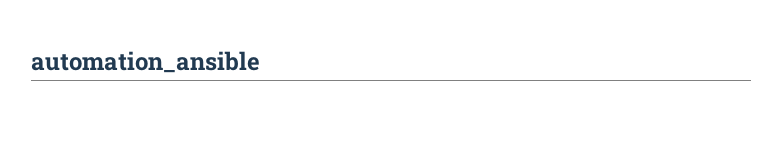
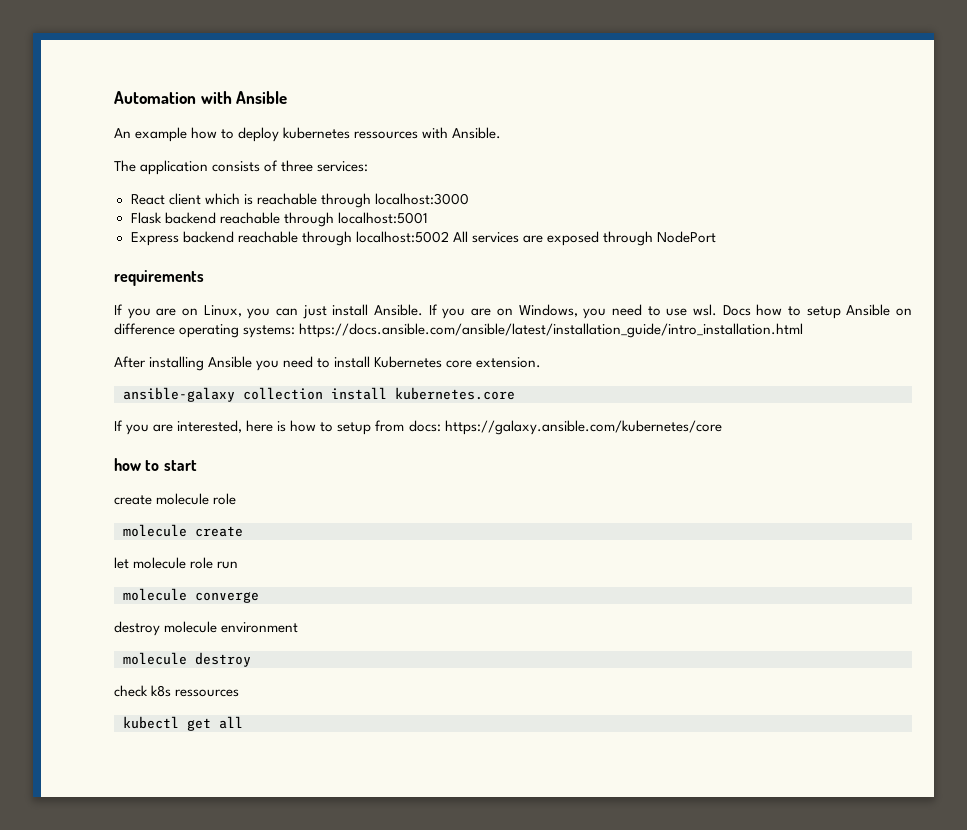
- automation_ansible
+ Automation with Ansible
+ An example how to deploy kubernetes ressources with Ansible.
+ The application consists of three services:
+ React client which is reachable through localhost:3000
+ Flask backend reachable through localhost:5001
+ Express backend reachable through localhost:5002 All services are exposed through NodePort
+ requirements
+ If you are on Linux, you can just install Ansible. If you are on Windows, you need to use wsl. Docs how to setup Ansible on difference operating systems: https://docs.ansible.com/ansible/latest/installation_guide/intro_installation.html
+ After installing Ansible you need to install Kubernetes core extension.
+ ansible-galaxy collection install kubernetes.core
+ If you are interested, here is how to setup from docs: https://galaxy.ansible.com/kubernetes/core
+ how to start
+ create molecule role
+ molecule create
+ let molecule role run
+ molecule converge
+ destroy molecule environment
+ molecule destroy
+ check k8s ressources
+ kubectl get all

